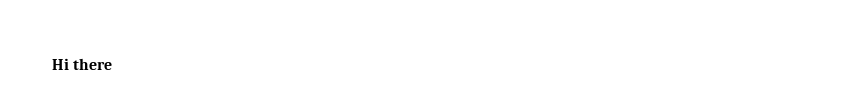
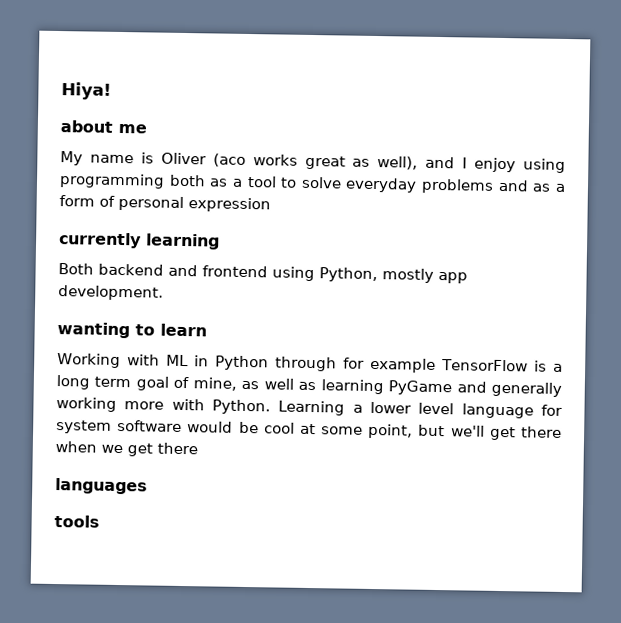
- Hi there
+ Hiya!
+ about me
+ My name is Oliver (aco works great as well), and I enjoy using programming both as a tool to solve everyday problems and as a form of personal expression
+ currently learning
+ Both backend and frontend using Python, mostly app development.
+ wanting to learn
+ Working with ML in Python through for example TensorFlow is a long term goal of mine, as well as learning PyGame and generally working more with Python. Learning a lower level language for system software would be cool at some point, but we'll get there when we get there
+ languages
+ tools

